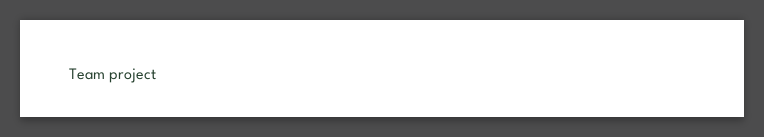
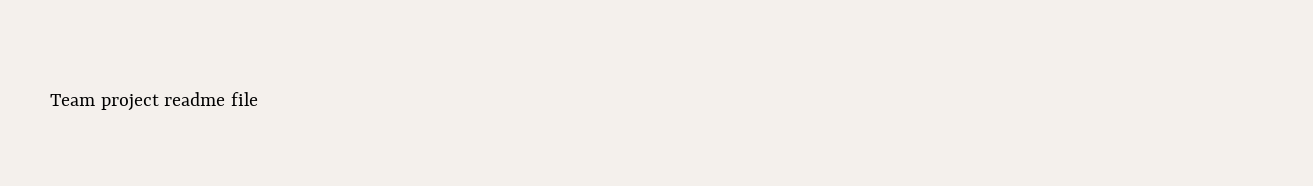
- Team project
+ Team project readme file

